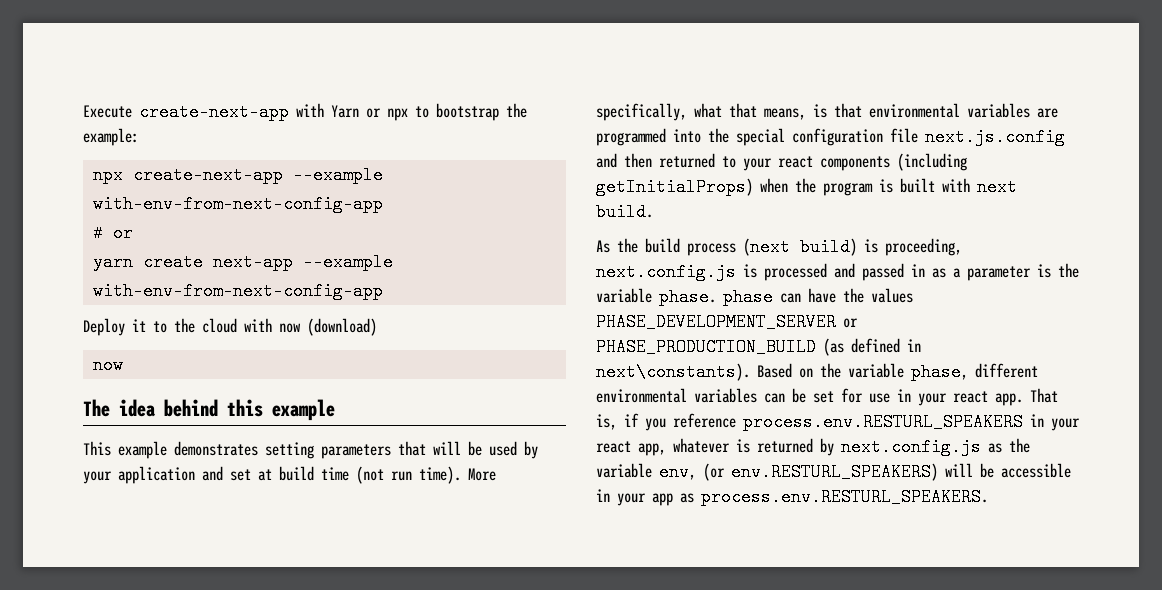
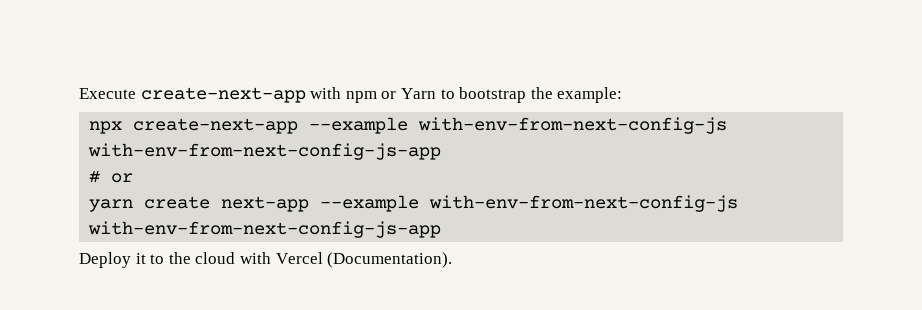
- Execute create-next-app with Yarn or npx to bootstrap the example:
+ Execute create-next-app with npm or Yarn to bootstrap the example:
- npx create-next-app --example with-env-from-next-config-app
+ npx create-next-app --example with-env-from-next-config-js with-env-from-next-config-js-app
- yarn create next-app --example with-env-from-next-config-app
+ yarn create next-app --example with-env-from-next-config-js with-env-from-next-config-js-app
- Deploy it to the cloud with now (download)
- now
- The idea behind this example
- This example demonstrates setting parameters that will be used by your application and set at build time (not run time). More specifically, what that means, is that environmental variables are programmed into the special configuration file next.js.config and then returned to your react components (including getInitialProps) when the program is built with next build.
- As the build process (next build) is proceeding, next.config.js is processed and passed in as a parameter is the variable phase. phase can have the values PHASE_DEVELOPMENT_SERVER or PHASE_PRODUCTION_BUILD (as defined in next\constants). Based on the variable phase, different environmental variables can be set for use in your react app. That is, if you reference process.env.RESTURL_SPEAKERS in your react app, whatever is returned by next.config.js as the variable env, (or env.RESTURL_SPEAKERS) will be accessible in your app as process.env.RESTURL_SPEAKERS.
+ Deploy it to the cloud with Vercel (Documentation).

